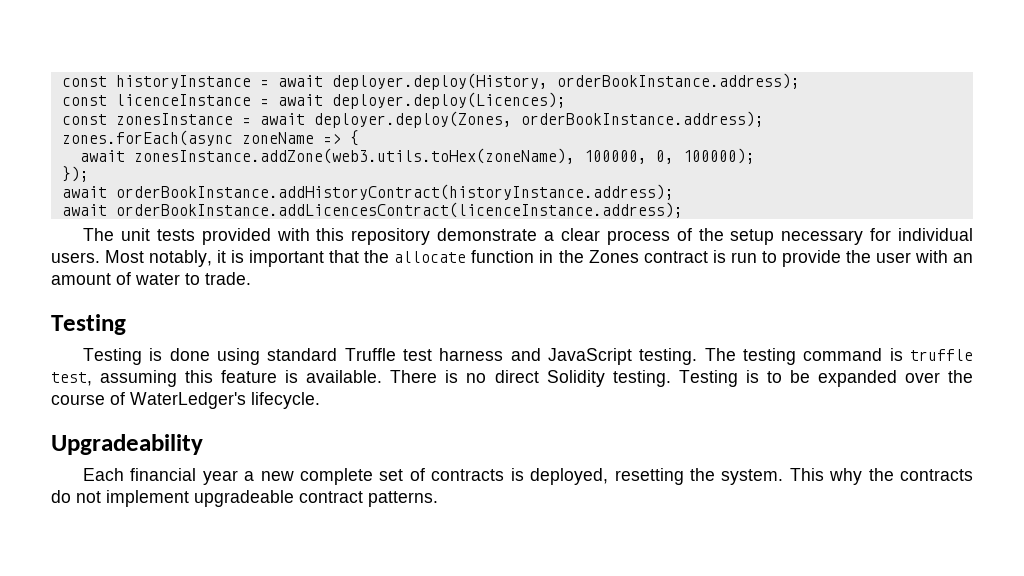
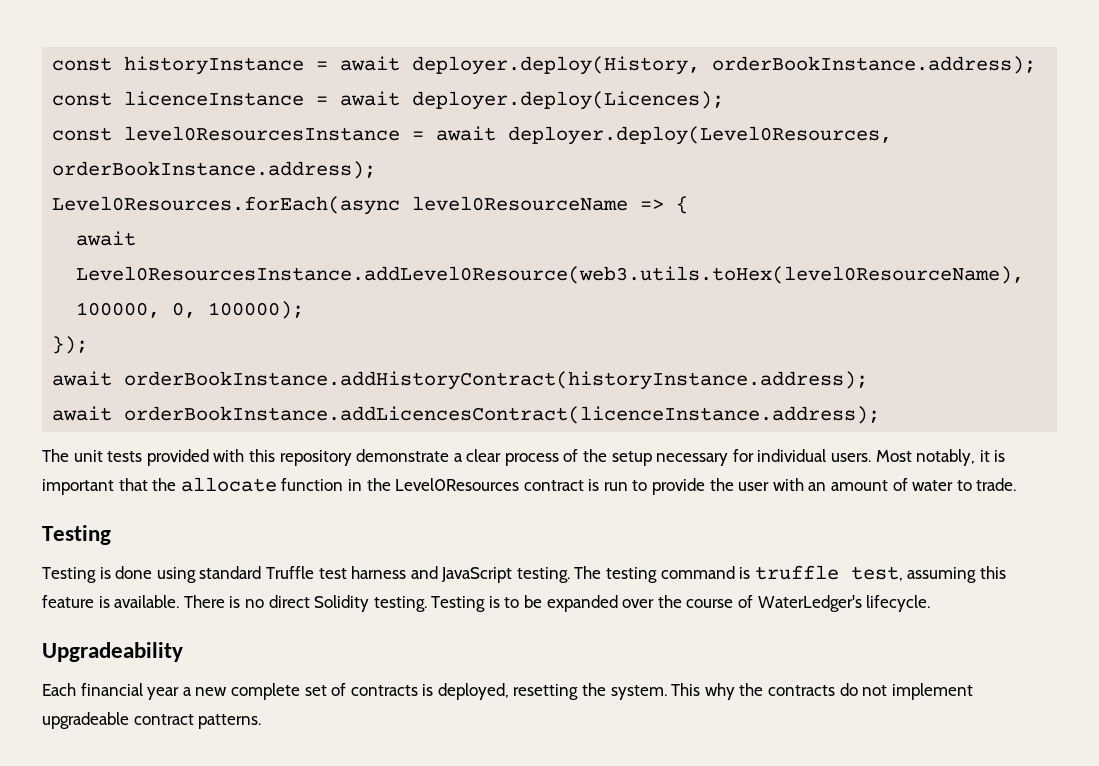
- const zonesInstance = await deployer.deploy(Zones, orderBookInstance.address);
- zones.forEach(async zoneName => {
+ const level0ResourcesInstance = await deployer.deploy(Level0Resources, orderBookInstance.address);
+ Level0Resources.forEach(async level0ResourceName => {
- await zonesInstance.addZone(web3.utils.toHex(zoneName), 100000, 0, 100000);
+ await Level0ResourcesInstance.addLevel0Resource(web3.utils.toHex(level0ResourceName), 100000, 0, 100000);
- Most notably, it is important that the allocate function in the Zones contract is run to provide the user with an amount of water to trade.
+ Most notably, it is important that the allocate function in the Level0Resources contract is run to provide the user with an amount of water to trade.

